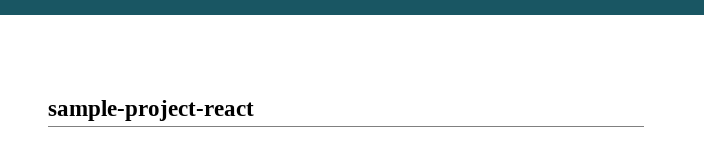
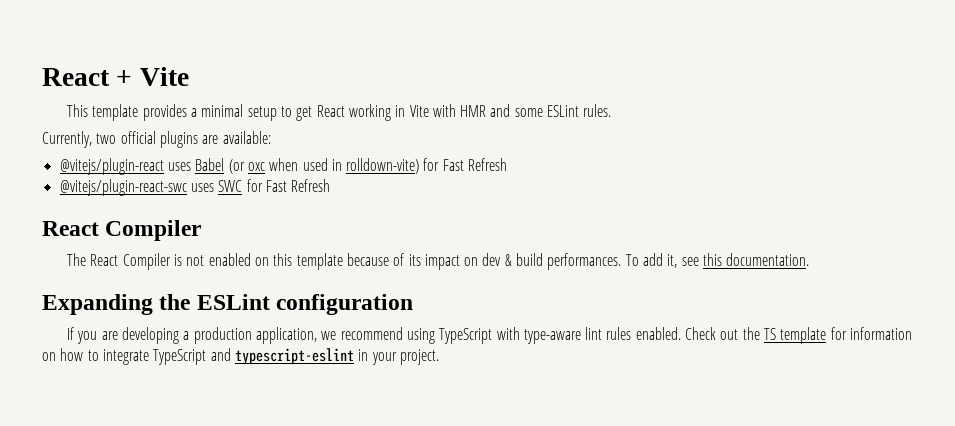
- sample-project-react
+ React + Vite
+ This template provides a minimal setup to get React working in Vite with HMR and some ESLint rules.
+ Currently, two official plugins are available:
+ @vitejs/plugin-react uses Babel (or oxc when used in rolldown-vite) for Fast Refresh
+ @vitejs/plugin-react-swc uses SWC for Fast Refresh
+ React Compiler
+ The React Compiler is not enabled on this template because of its impact on dev & build performances. To add it, see this documentation.
+ Expanding the ESLint configuration
+ If you are developing a production application, we recommend using TypeScript with type-aware lint rules enabled. Check out the TS template for information on how to integrate TypeScript and typescript-eslint in your project.

